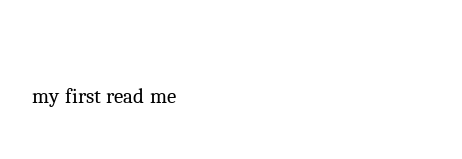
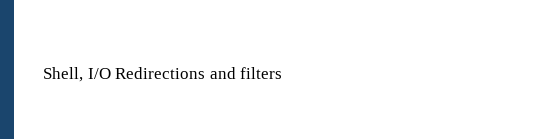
- my first read me
+ Shell, I/O Redirections and filters

